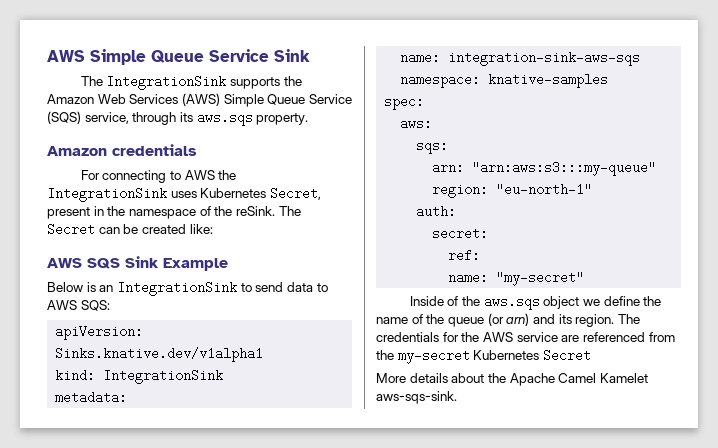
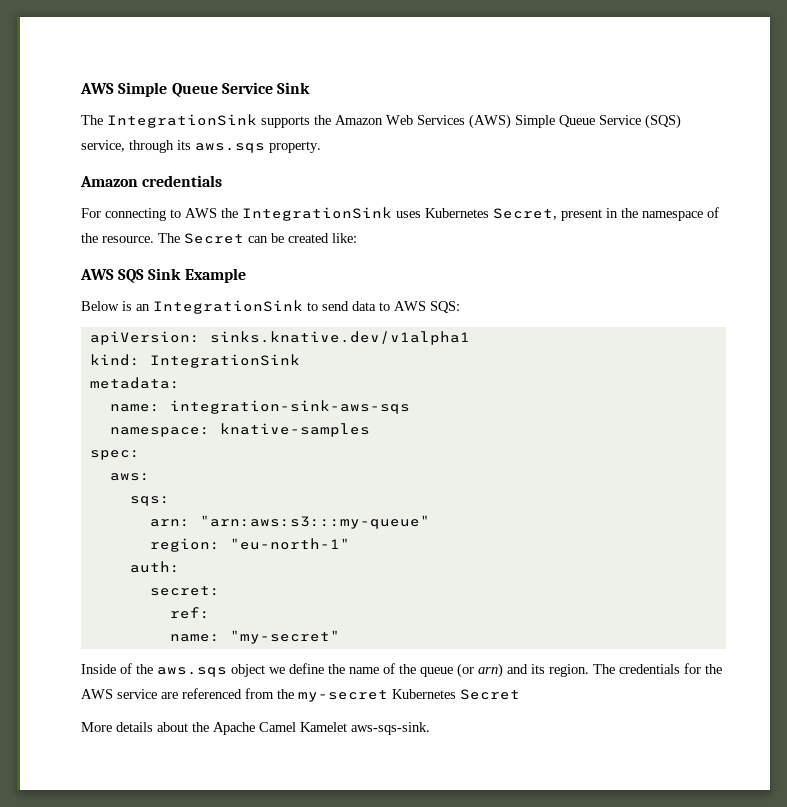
- For connecting to AWS the IntegrationSink uses Kubernetes Secret, present in the namespace of the reSink.
+ For connecting to AWS the IntegrationSink uses Kubernetes Secret, present in the namespace of the resource.
- apiVersion: Sinks.knative.dev/v1alpha1
+ apiVersion: sinks.knative.dev/v1alpha1

